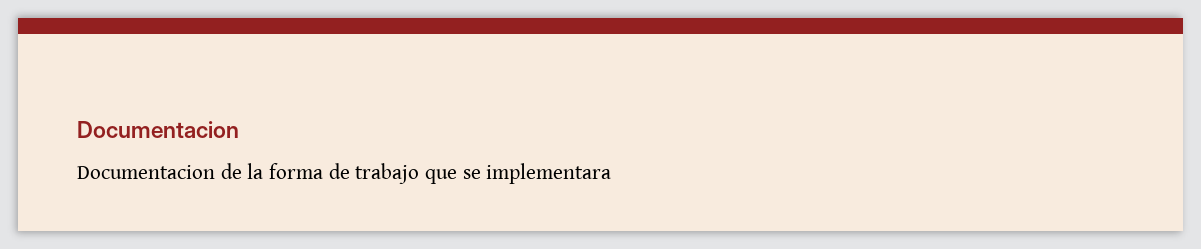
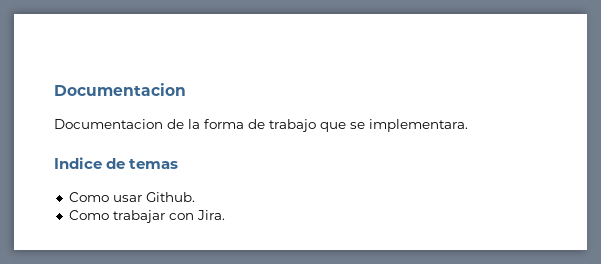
- Documentacion de la forma de trabajo que se implementara
+ Documentacion de la forma de trabajo que se implementara.
+ Indice de temas
+ Como usar Github.
+ Como trabajar con Jira.

